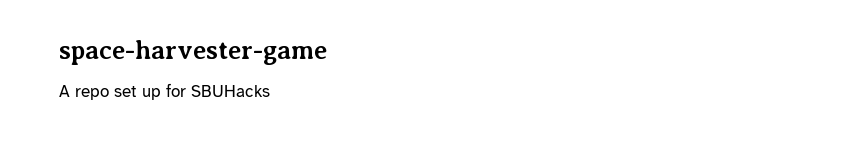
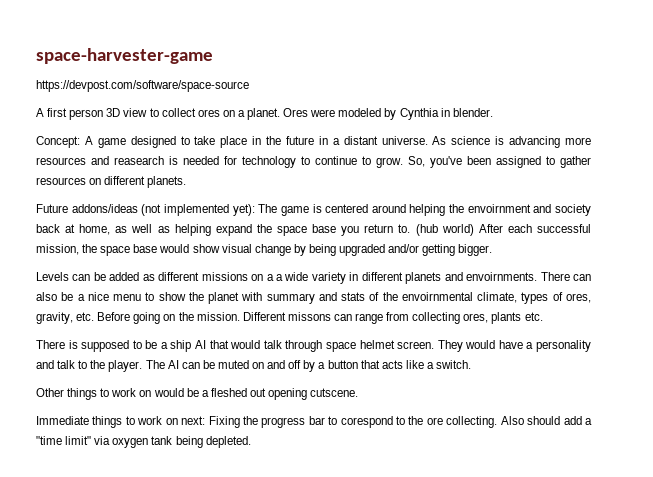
- A repo set up for SBUHacks
+ https://devpost.com/software/space-source
+ A first person 3D view to collect ores on a planet. Ores were modeled by Cynthia in blender.
+ Concept: A game designed to take place in the future in a distant universe. As science is advancing more resources and reasearch is needed for technology to continue to grow. So, you've been assigned to gather resources on different planets.
+ Future addons/ideas (not implemented yet): The game is centered around helping the envoirnment and society back at home, as well as helping expand the space base you return to. (hub world) After each successful mission, the space base would show visual change by being upgraded and/or getting bigger.
+ Levels can be added as different missions on a a wide variety in different planets and envoirnments. There can also be a nice menu to show the planet with summary and stats of the envoirnmental climate, types of ores, gravity, etc. Before going on the mission. Different missons can range from collecting ores, plants etc.
+ There is supposed to be a ship AI that would talk through space helmet screen. They would have a personality and talk to the player. The AI can be muted on and off by a button that acts like a switch.
+ Other things to work on would be a fleshed out opening cutscene.
+ Immediate things to work on next: Fixing the progress bar to corespond to the ore collecting. Also should add a "time limit" via oxygen tank being depleted.

